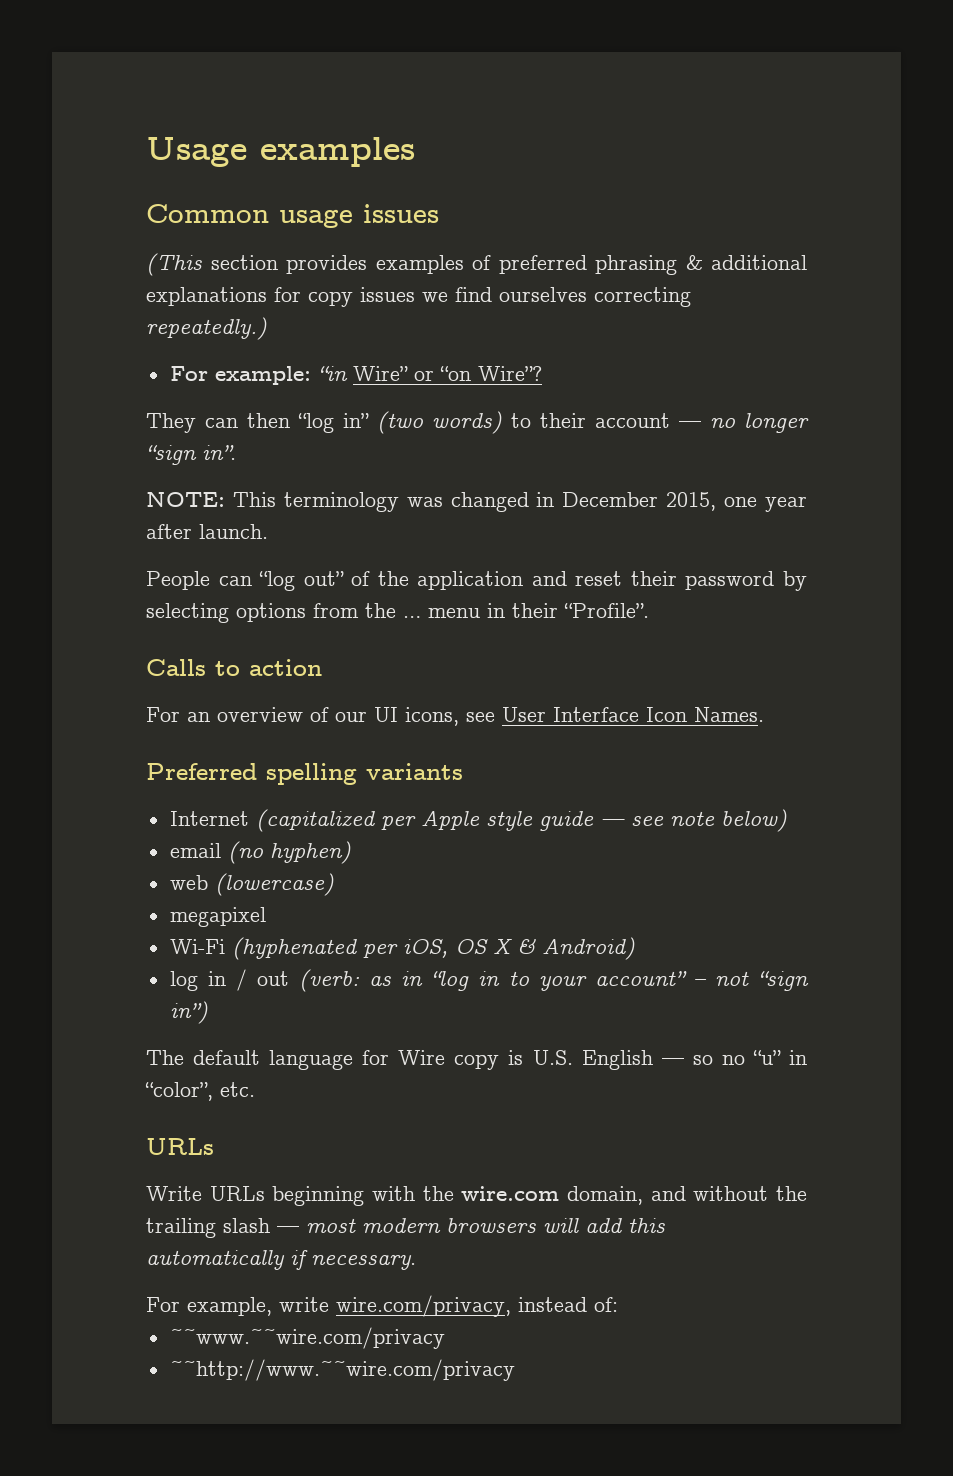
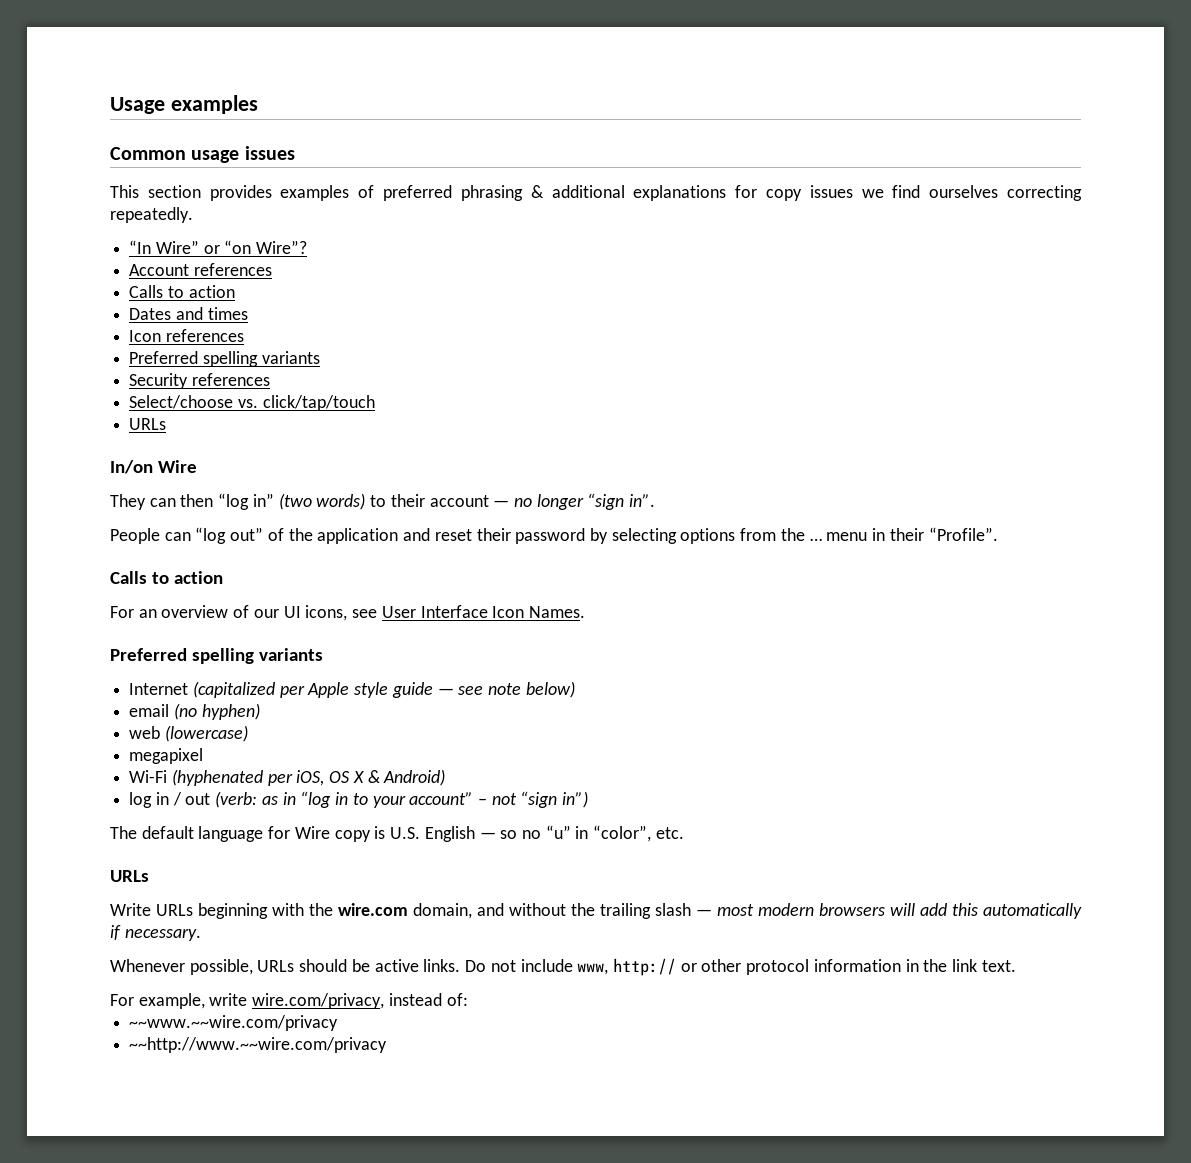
- (This section provides examples of preferred phrasing & additional explanations for copy issues we find ourselves correcting repeatedly.)
- For example: “in Wire” or “on Wire”?
+ This section provides examples of preferred phrasing & additional explanations for copy issues we find ourselves correcting repeatedly.
+ “In Wire” or “on Wire”?
+ Account references
+ Calls to action
+ Dates and times
+ Icon references
+ Preferred spelling variants
+ Security references
+ Select/choose vs. click/tap/touch
+ URLs
+ In/on Wire
- NOTE: This terminology was changed in December 2015, one year after launch.
+ Whenever possible, URLs should be active links. Do not include www, http:// or other protocol information in the link text.

